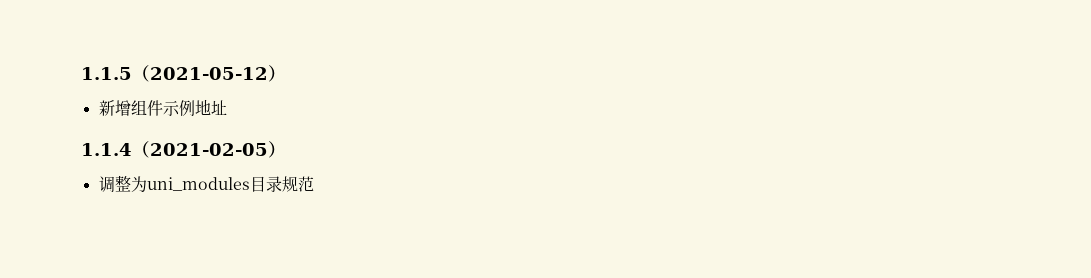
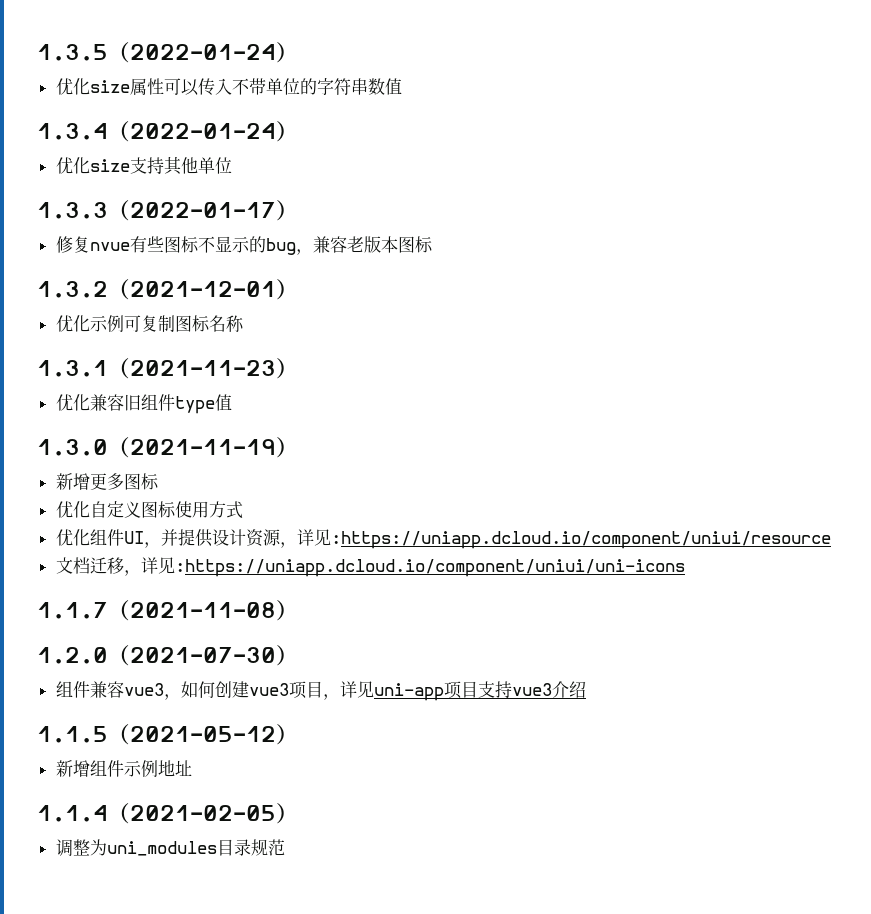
+ 1.3.5（2022-01-24）
+ 优化size属性可以传入不带单位的字符串数值
+ 1.3.4（2022-01-24）
+ 优化size支持其他单位
+ 1.3.3（2022-01-17）
+ 修复nvue有些图标不显示的bug，兼容老版本图标
+ 1.3.2（2021-12-01）
+ 优化示例可复制图标名称
+ 1.3.1（2021-11-23）
+ 优化兼容旧组件type值
+ 1.3.0（2021-11-19）
+ 新增更多图标
+ 优化自定义图标使用方式
+ 优化组件UI，并提供设计资源，详见:https://uniapp.dcloud.io/component/uniui/resource
+ 文档迁移，详见:https://uniapp.dcloud.io/component/uniui/uni-icons
+ 1.1.7（2021-11-08）
+ 1.2.0（2021-07-30）
+ 组件兼容vue3，如何创建vue3项目，详见uni-app项目支持vue3介绍

